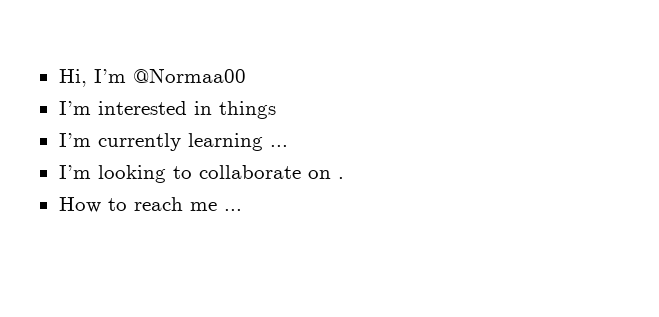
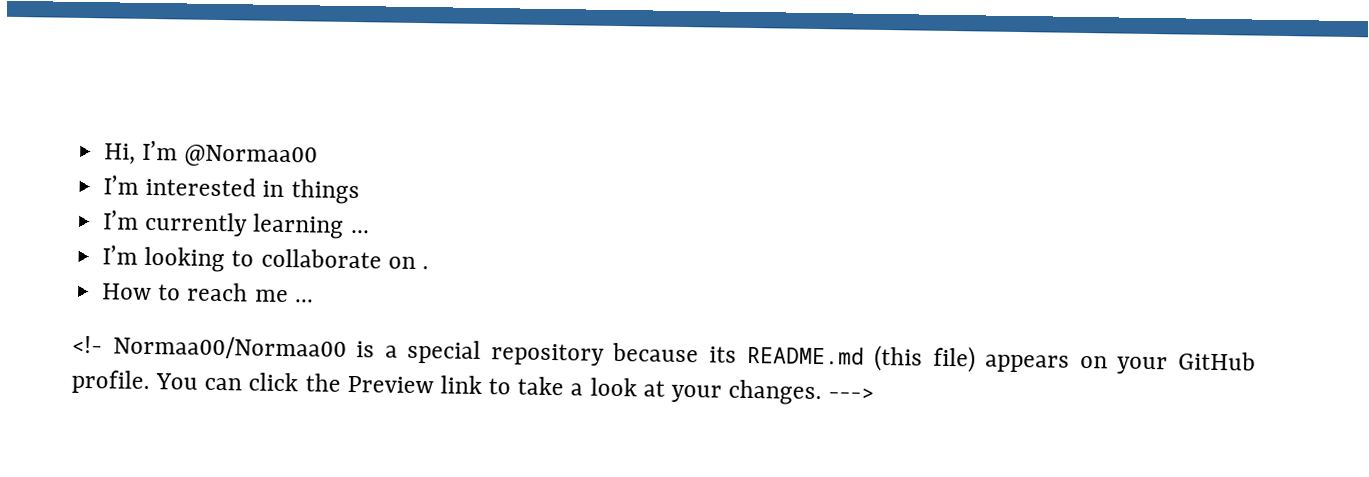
+ <!- Normaa00/Normaa00 is a special repository because its README.md (this file) appears on your GitHub profile. You can click the Preview link to take a look at your changes. --->

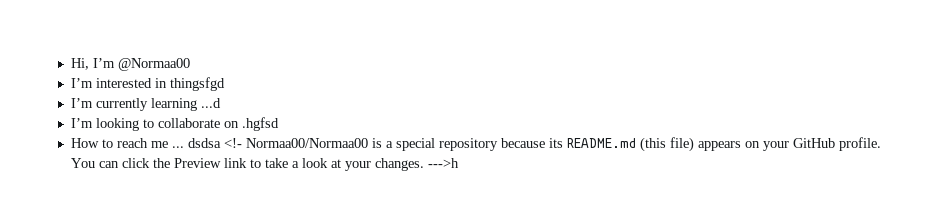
- I’m interested in things
+ I’m interested in thingsfgd
- I’m currently learning ...
+ I’m currently learning ...d
- I’m looking to collaborate on .
+ I’m looking to collaborate on .hgfsd
- How to reach me ...
- <!- Normaa00/Normaa00 is a special repository because its README.md (this file) appears on your GitHub profile.
+ How to reach me ... dsdsa <!- Normaa00/Normaa00 is a special repository because its README.md (this file) appears on your GitHub profile.
- --->
+ --->h

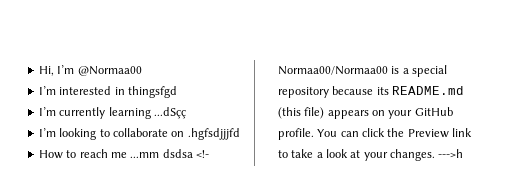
- I’m currently learning ...d
+ I’m currently learning ...dSçç
- I’m looking to collaborate on .hgfsd
+ I’m looking to collaborate on .hgfsdjjjfd
- How to reach me ... dsdsa <!- Normaa00/Normaa00 is a special repository because its README.md (this file) appears on your GitHub profile.
+ How to reach me ...mm dsdsa <!- Normaa00/Normaa00 is a special repository because its README.md (this file) appears on your GitHub profile.

